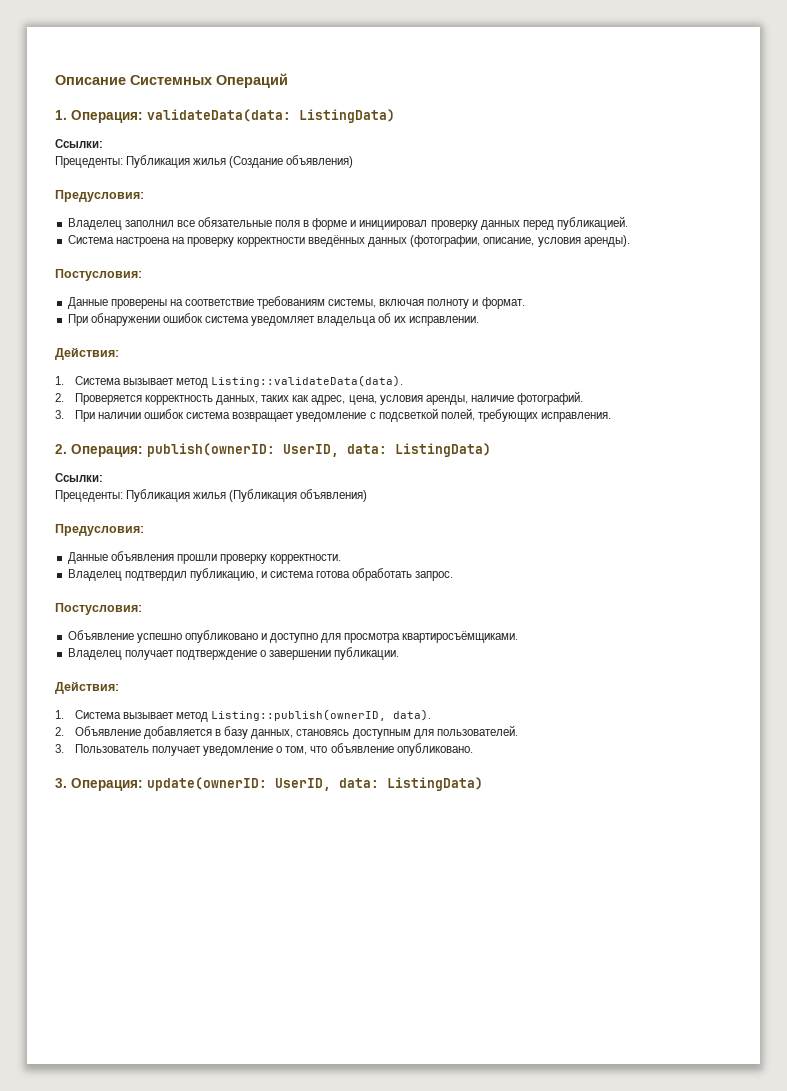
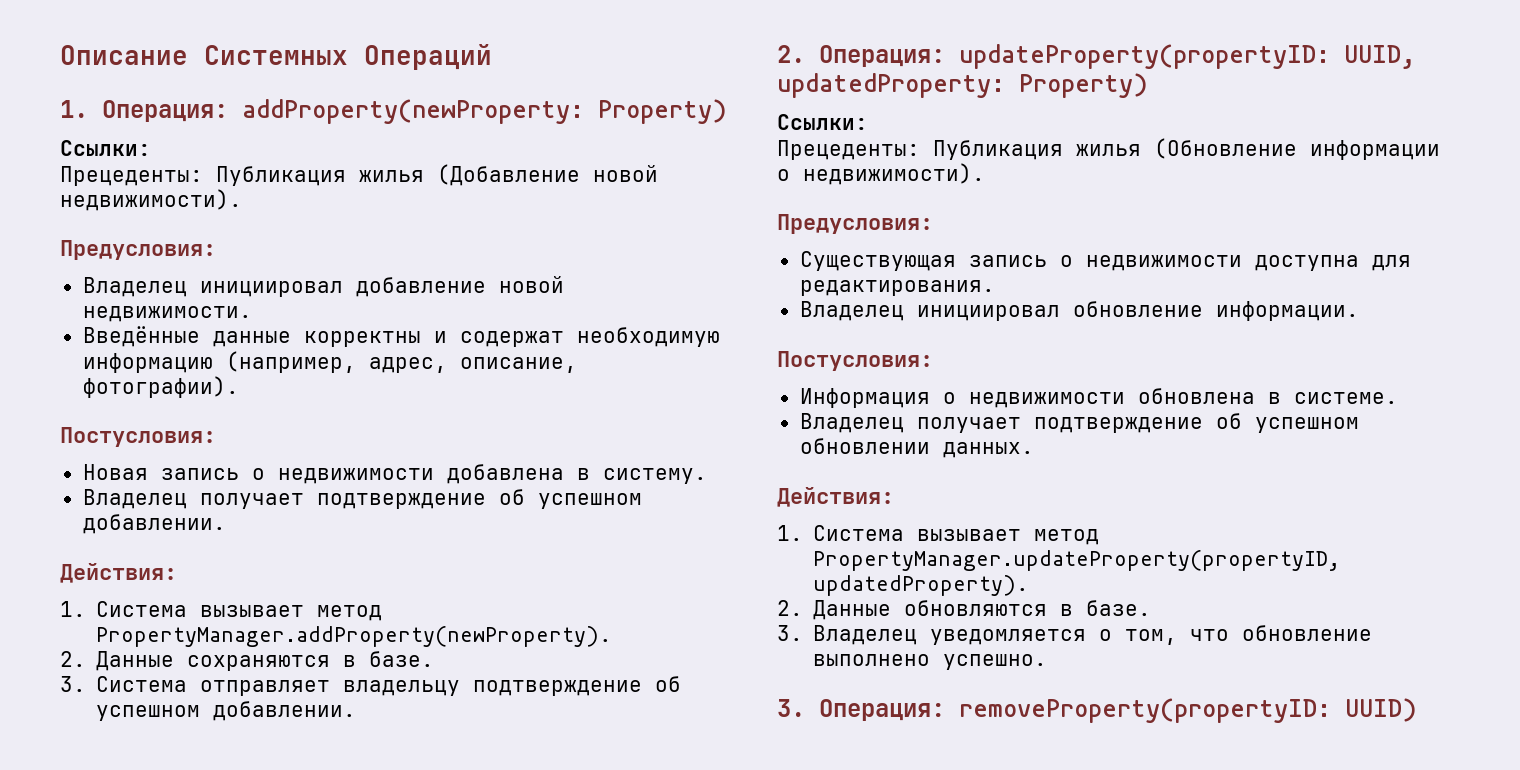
- 1. Операция: validateData(data: ListingData)
+ 1. Операция: addProperty(newProperty: Property)
  Ссылки:
- Прецеденты: Публикация жилья (Создание объявления)
+ Прецеденты: Публикация жилья (Добавление новой недвижимости).
- Владелец заполнил все обязательные поля в форме и инициировал проверку данных перед публикацией.
- Система настроена на проверку корректности введённых данных (фотографии, описание, условия аренды).
+ Владелец инициировал добавление новой недвижимости.
+ Введённые данные корректны и содержат необходимую информацию (например, адрес, описание, фотографии).
  Постусловия:
- Данные проверены на соответствие требованиям системы, включая полноту и формат.
- При обнаружении ошибок система уведомляет владельца об их исправлении.
+ Новая запись о недвижимости добавлена в систему.
+ Владелец получает подтверждение об успешном добавлении.
  Действия:
- 1. Система вызывает метод Listing::validateData(data).
- 2. Проверяется корректность данных, таких как адрес, цена, условия аренды, наличие фотографий.
- 3. При наличии ошибок система возвращает уведомление с подсветкой полей, требующих исправления.
- 2. Операция: publish(ownerID: UserID, data: ListingData)
+ 1. Система вызывает метод PropertyManager.addProperty(newProperty).
+ 2. Данные сохраняются в базе.
+ 3. Система отправляет владельцу подтверждение об успешном добавлении.
+ 2. Операция: updateProperty(propertyID: UUID, updatedProperty: Property)
  Ссылки:
- Прецеденты: Публикация жилья (Публикация объявления)
+ Прецеденты: Публикация жилья (Обновление информации о недвижимости).
  Предусловия:
- Данные объявления прошли проверку корректности.
- Владелец подтвердил публикацию, и система готова обработать запрос.
+ Существующая запись о недвижимости доступна для редактирования.
+ Владелец инициировал обновление информации.
  Постусловия:
- Объявление успешно опубликовано и доступно для просмотра квартиросъёмщиками.
- Владелец получает подтверждение о завершении публикации.
+ Информация о недвижимости обновлена в системе.
+ Владелец получает подтверждение об успешном обновлении данных.
  Действия:
- 1. Система вызывает метод Listing::publish(ownerID, data).
- 2. Объявление добавляется в базу данных, становясь доступным для пользователей.
- 3. Пользователь получает уведомление о том, что объявление опубликовано.
- 3. Операция: update(ownerID: UserID, data: ListingData)
+ 1. Система вызывает метод PropertyManager.updateProperty(propertyID, updatedProperty).
+ 2. Данные обновляются в базе.
+ 3. Владелец уведомляется о том, что обновление выполнено успешно.
+ 3. Операция: removeProperty(propertyID: UUID)

